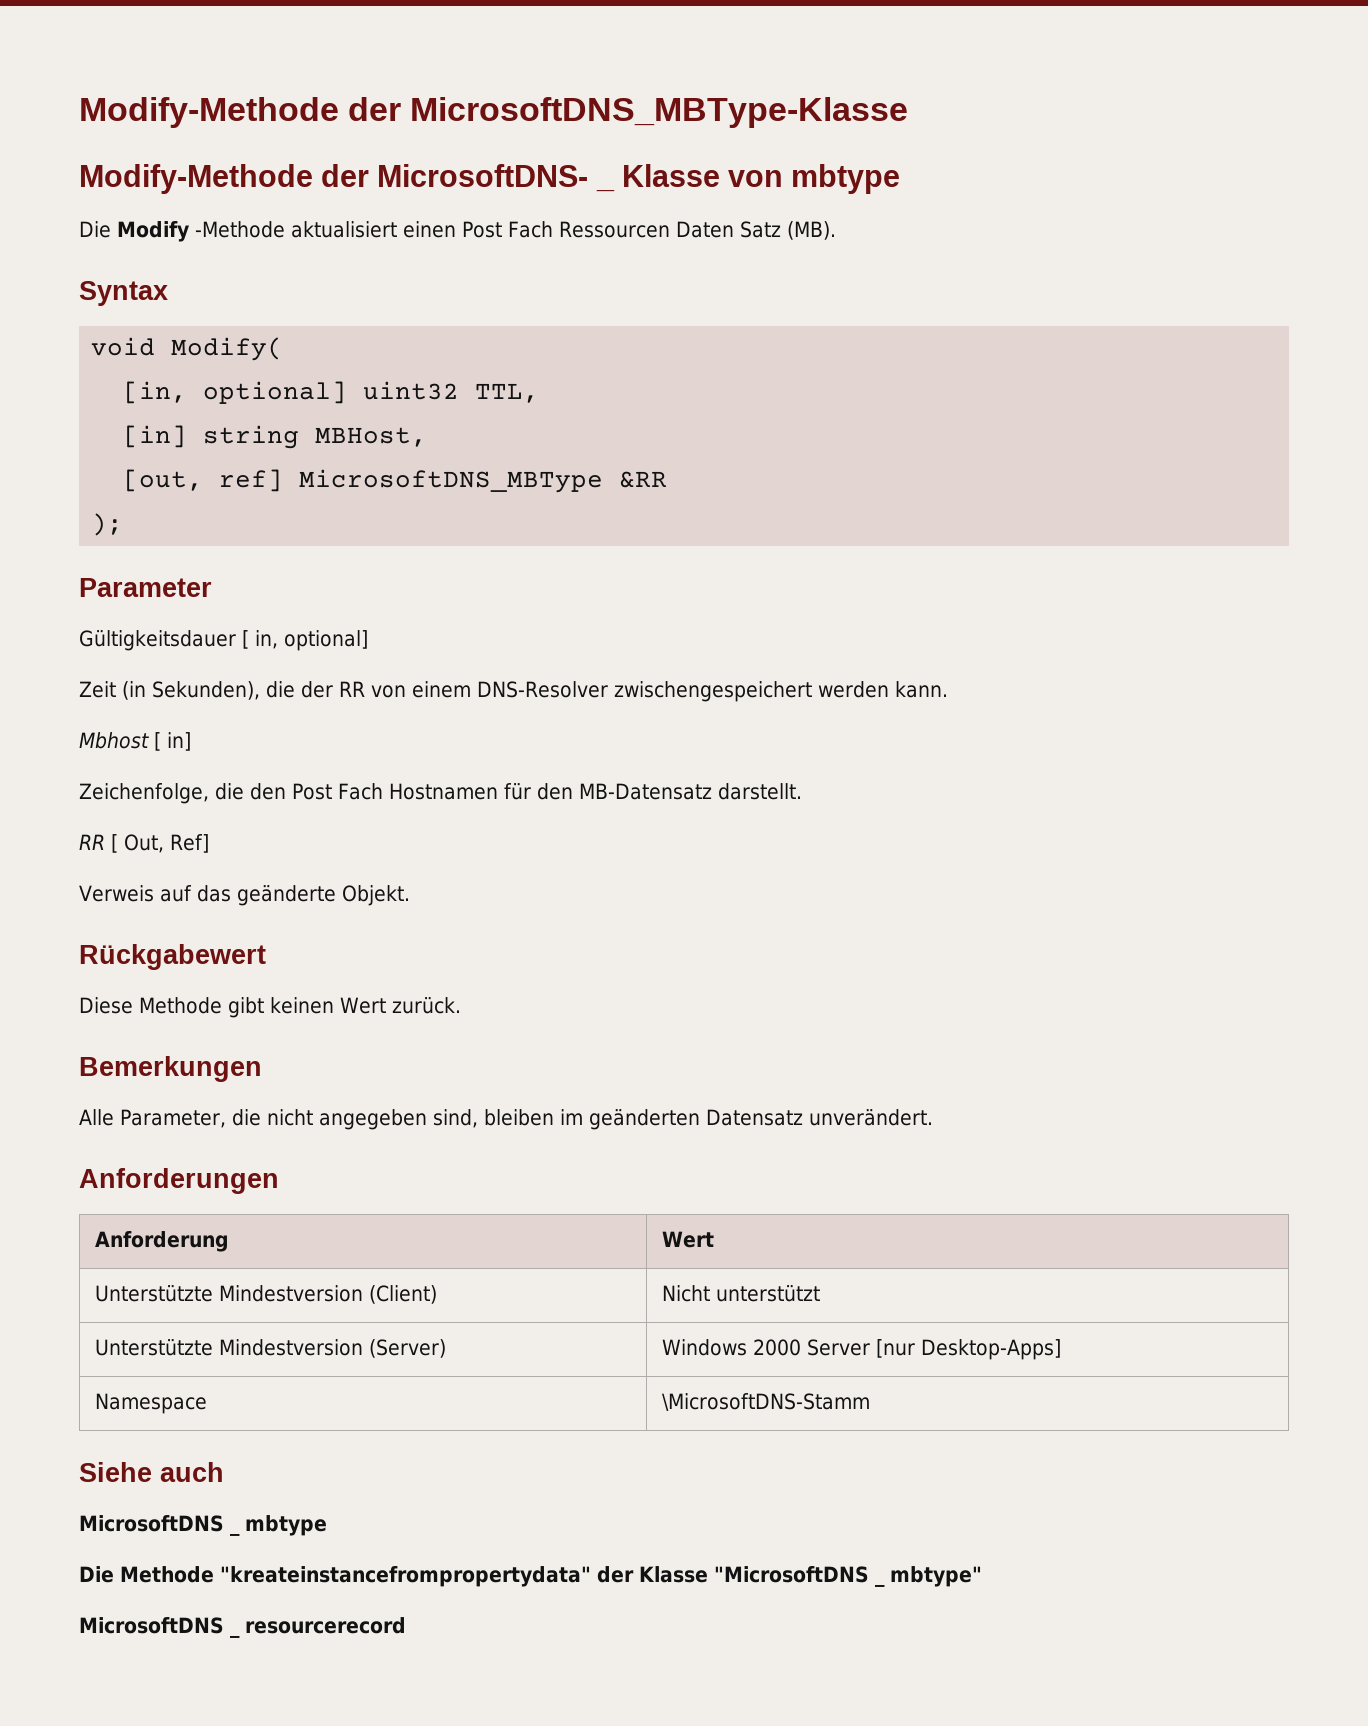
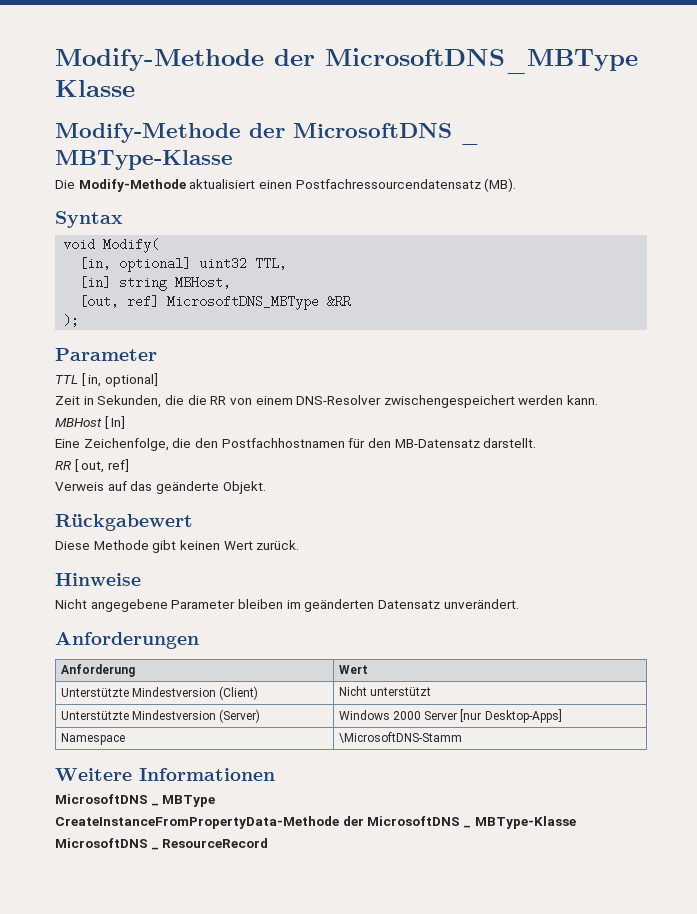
- Modify-Methode der MicrosoftDNS_MBType-Klasse
- Modify-Methode der MicrosoftDNS- _ Klasse von mbtype
- Die Modify -Methode aktualisiert einen Post Fach Ressourcen Daten Satz (MB).
+ Modify-Methode der MicrosoftDNS_MBType Klasse
+ Modify-Methode der MicrosoftDNS _ MBType-Klasse
+ Die Modify-Methode aktualisiert einen Postfachressourcendatensatz (MB).
- Gültigkeitsdauer [ in, optional]
+ TTL [ in, optional]
- Zeit (in Sekunden), die der RR von einem DNS-Resolver zwischengespeichert werden kann.
+ Zeit in Sekunden, die die RR von einem DNS-Resolver zwischengespeichert werden kann.
- Mbhost [ in]
- Zeichenfolge, die den Post Fach Hostnamen für den MB-Datensatz darstellt.
+ MBHost [ In]
+ Eine Zeichenfolge, die den Postfachhostnamen für den MB-Datensatz darstellt.
- RR [ Out, Ref]
+ RR [ out, ref]
- Bemerkungen
- Alle Parameter, die nicht angegeben sind, bleiben im geänderten Datensatz unverändert.
+ Hinweise
+ Nicht angegebene Parameter bleiben im geänderten Datensatz unverändert.
- Siehe auch
- MicrosoftDNS _ mbtype
- Die Methode "kreateinstancefrompropertydata" der Klasse "MicrosoftDNS _ mbtype"
- MicrosoftDNS _ resourcerecord
+ Weitere Informationen
+ MicrosoftDNS _ MBType
+ CreateInstanceFromPropertyData-Methode der MicrosoftDNS _ MBType-Klasse
+ MicrosoftDNS _ ResourceRecord

